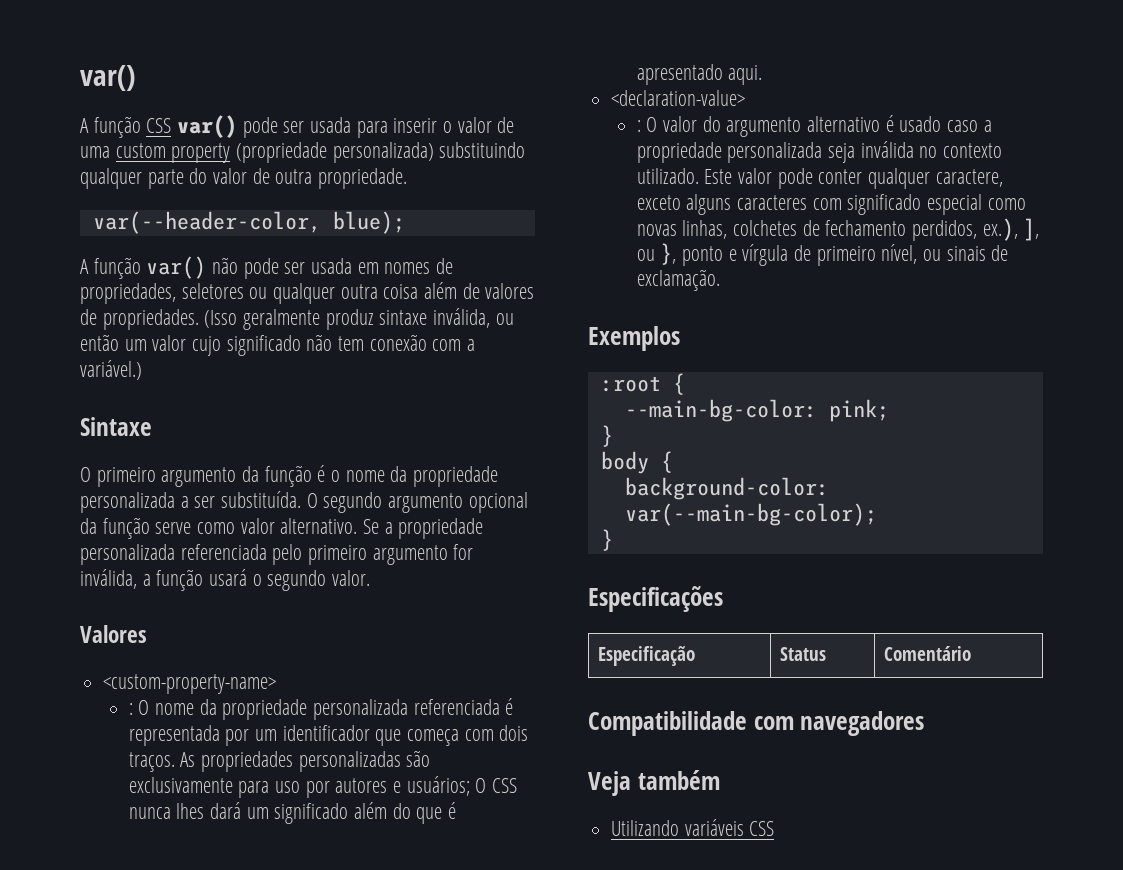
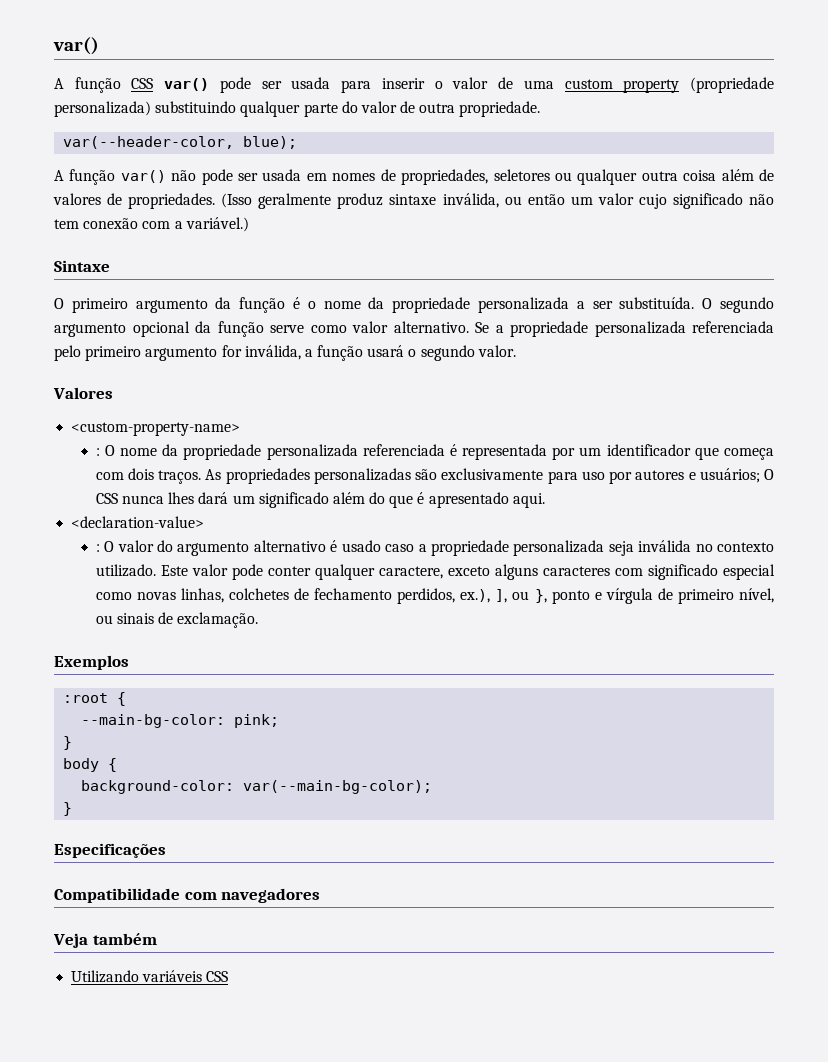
- Especificação | Status | Comentário

